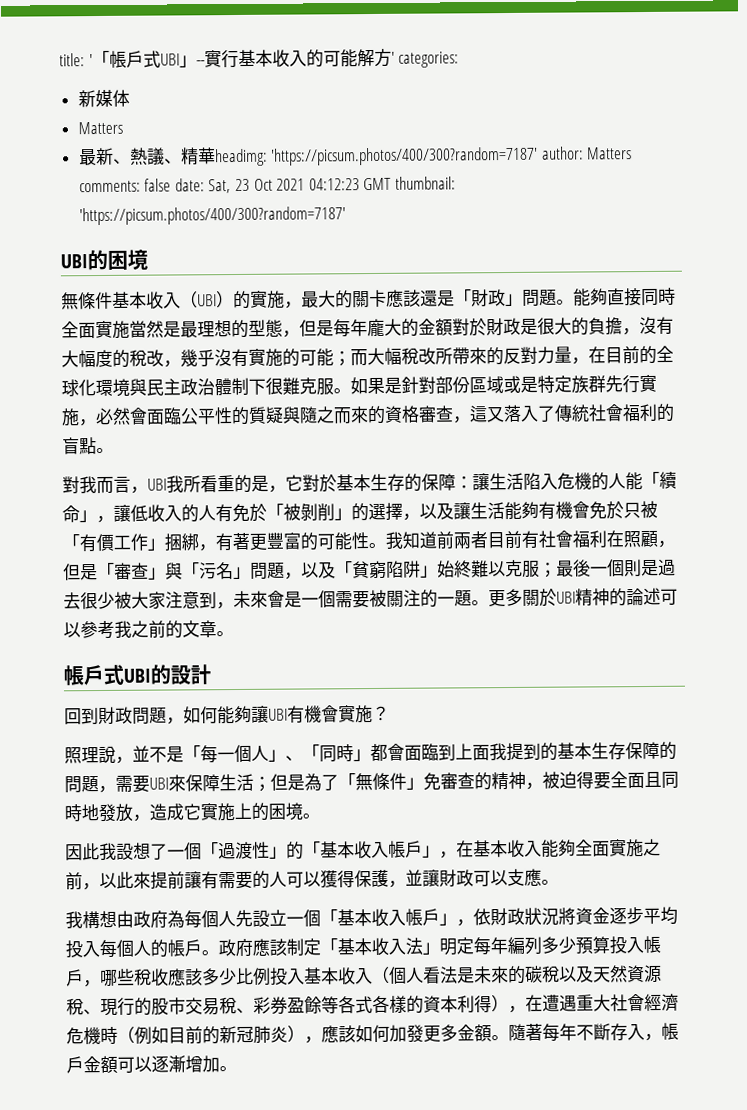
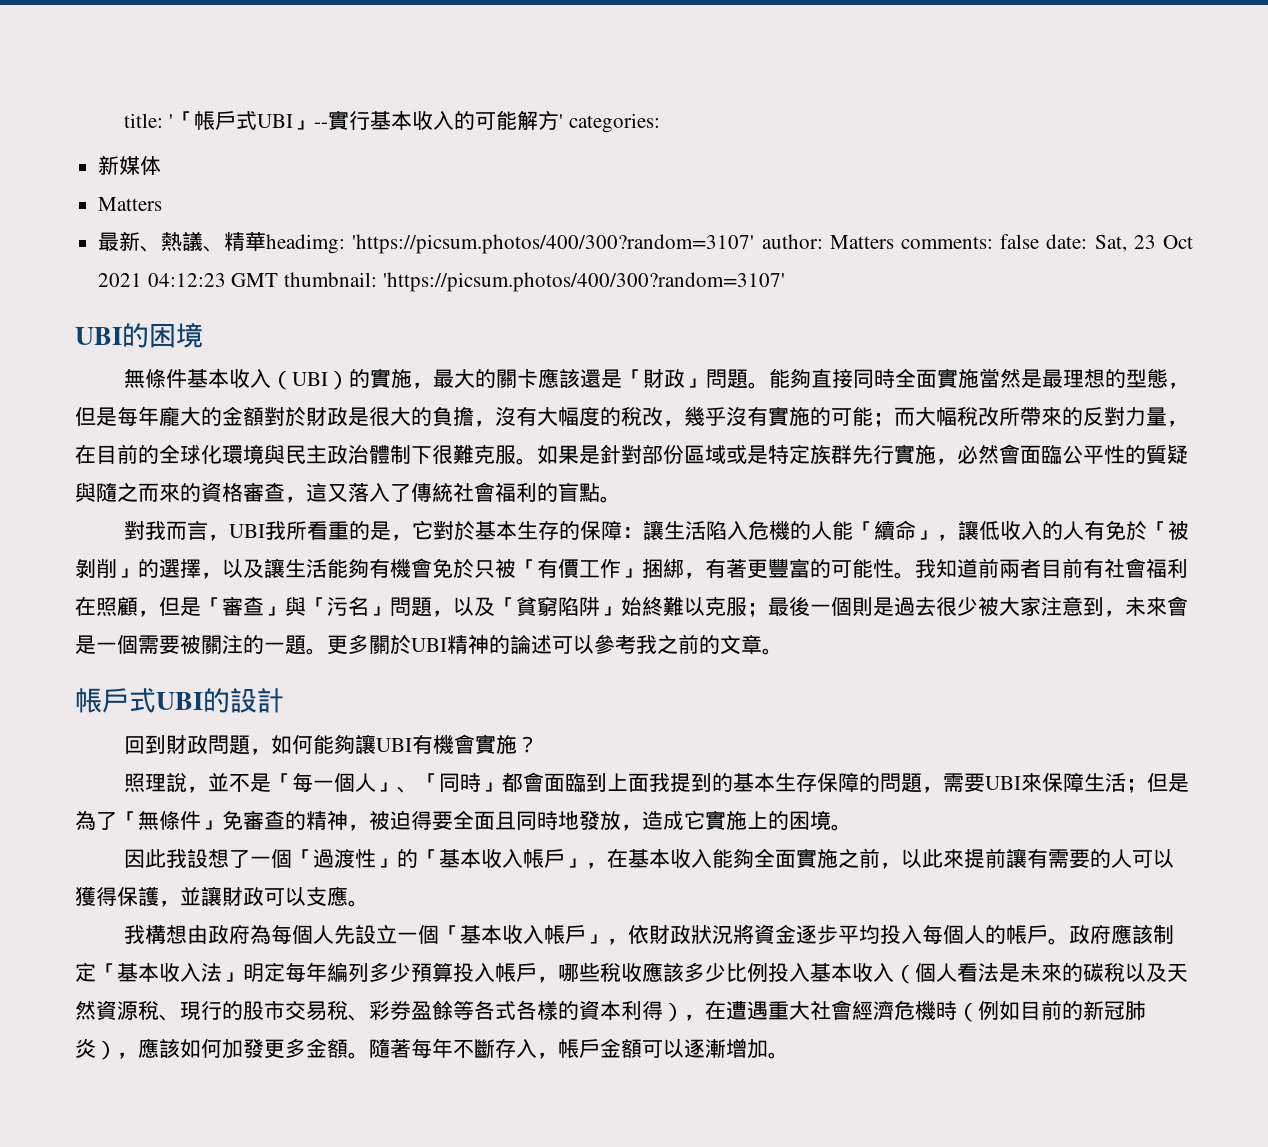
- 最新、熱議、精華headimg: 'https://picsum.photos/400/300?random=7187' author: Matters comments: false date: Sat, 23 Oct 2021 04:12:23 GMT thumbnail: 'https://picsum.photos/400/300?random=7187'
+ 最新、熱議、精華headimg: 'https://picsum.photos/400/300?random=3107' author: Matters comments: false date: Sat, 23 Oct 2021 04:12:23 GMT thumbnail: 'https://picsum.photos/400/300?random=3107'

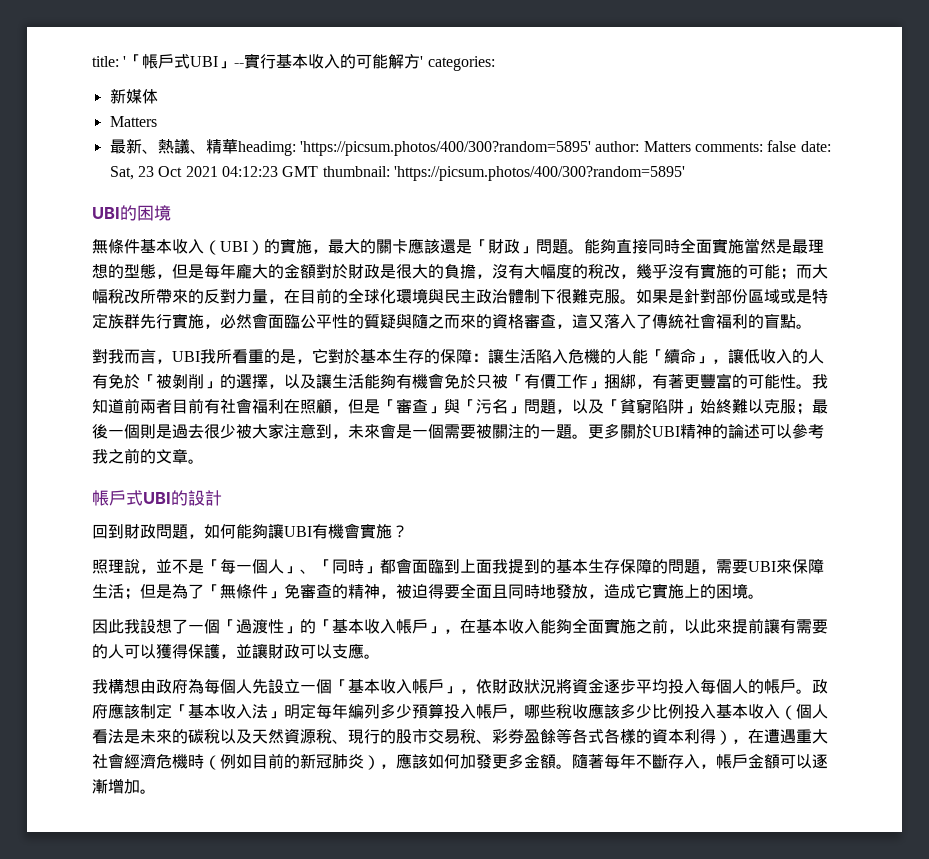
- 最新、熱議、精華headimg: 'https://picsum.photos/400/300?random=3107' author: Matters comments: false date: Sat, 23 Oct 2021 04:12:23 GMT thumbnail: 'https://picsum.photos/400/300?random=3107'
+ 最新、熱議、精華headimg: 'https://picsum.photos/400/300?random=5895' author: Matters comments: false date: Sat, 23 Oct 2021 04:12:23 GMT thumbnail: 'https://picsum.photos/400/300?random=5895'

